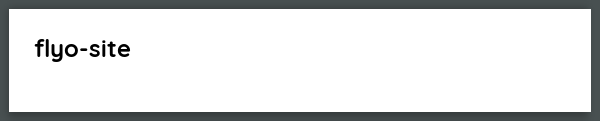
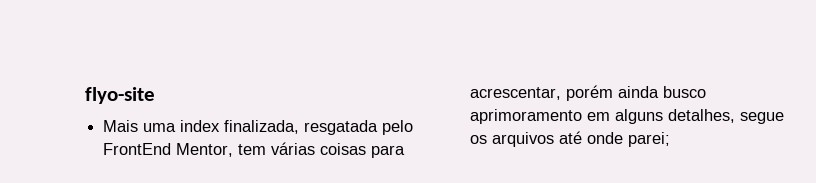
+ Mais uma index finalizada, resgatada pelo FrontEnd Mentor, tem várias coisas para acrescentar, porém ainda busco aprimoramento em alguns detalhes, segue os arquivos até onde parei;

